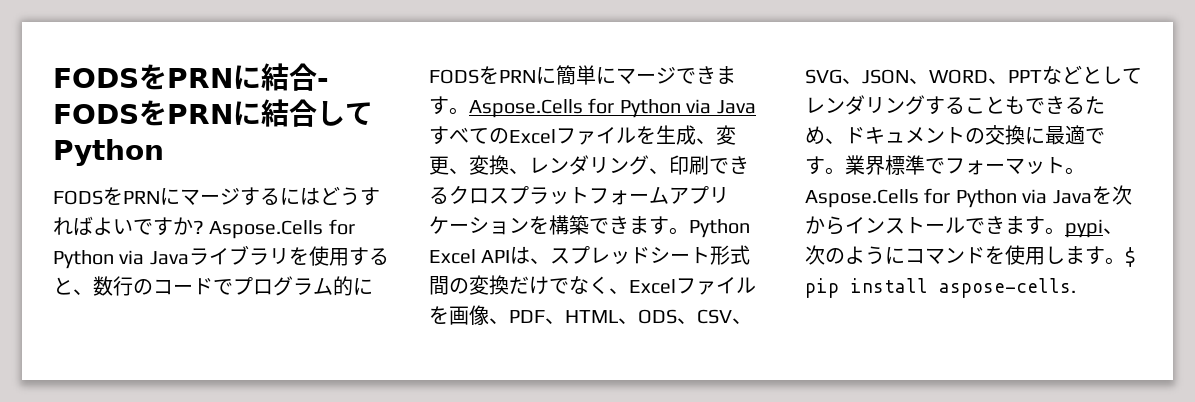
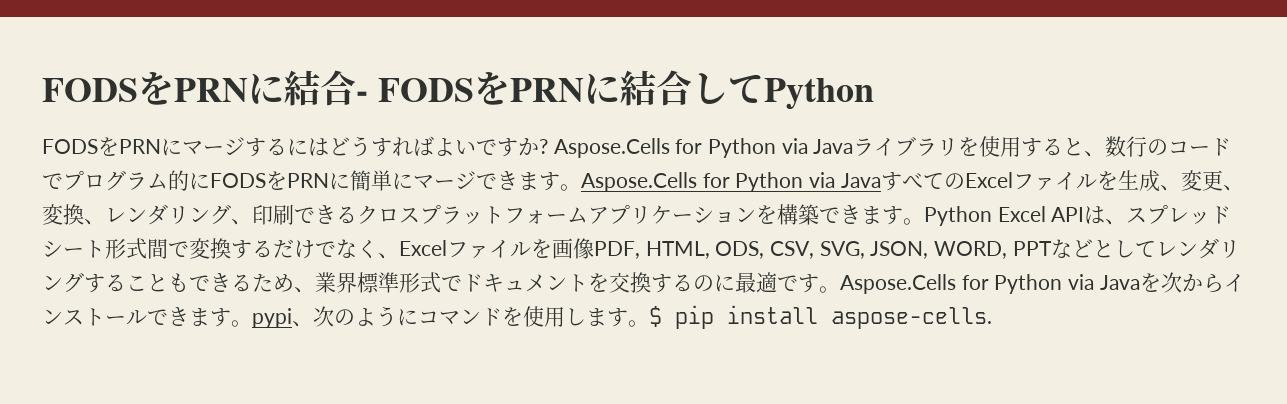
- Python Excel APIは、スプレッドシート形式間の変換だけでなく、Excelファイルを画像、PDF、HTML、ODS、CSV、SVG、JSON、WORD、PPTなどとしてレンダリングすることもできるため、ドキュメントの交換に最適です。業界標準でフォーマット。
+ Python Excel APIは、スプレッドシート形式間で変換するだけでなく、Excelファイルを画像PDF, HTML, ODS, CSV, SVG, JSON, WORD, PPTなどとしてレンダリングすることもできるため、業界標準形式でドキュメントを交換するのに最適です。

